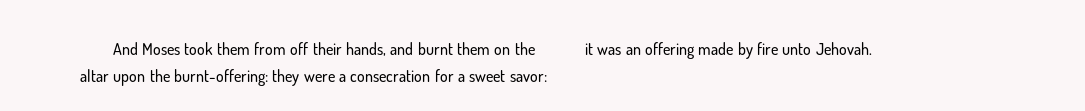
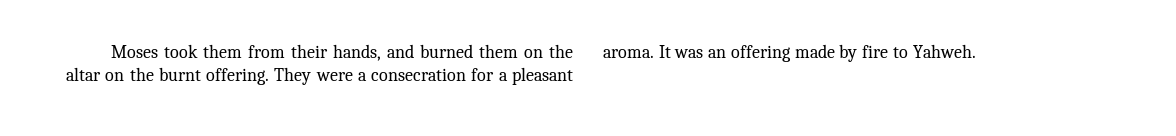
- And Moses took them from off their hands, and burnt them on the altar upon the burnt-offering: they were a consecration for a sweet savor: it was an offering made by fire unto Jehovah.
+ Moses took them from their hands, and burned them on the altar on the burnt offering. They were a consecration for a pleasant aroma. It was an offering made by fire to Yahweh.

